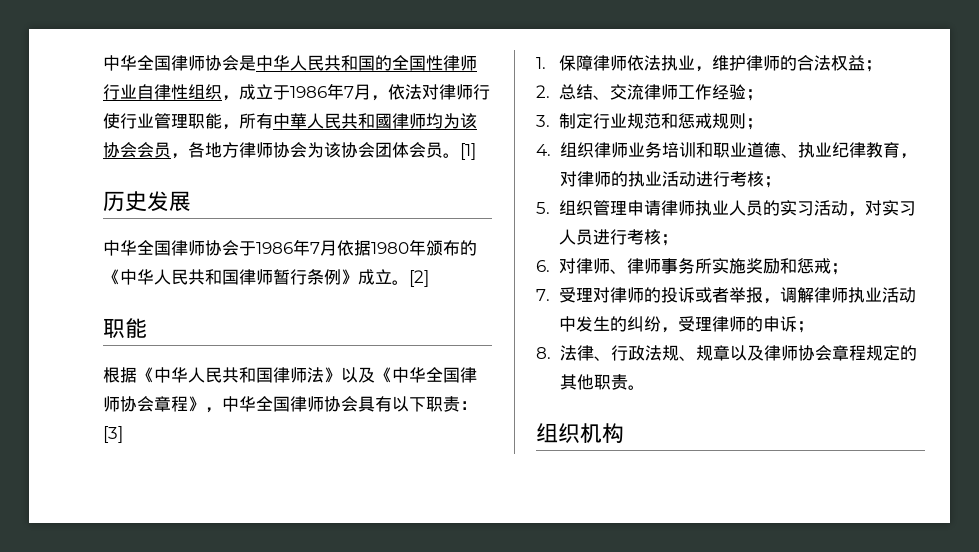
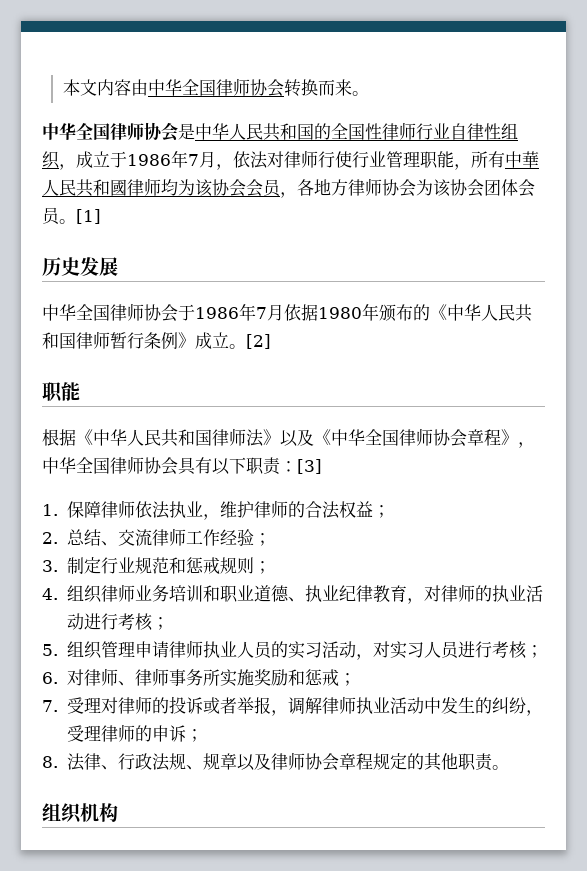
+ 本文内容由中华全国律师协会转换而来。

